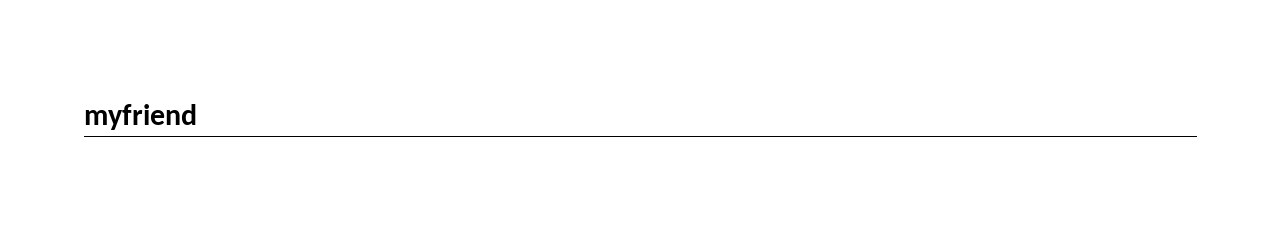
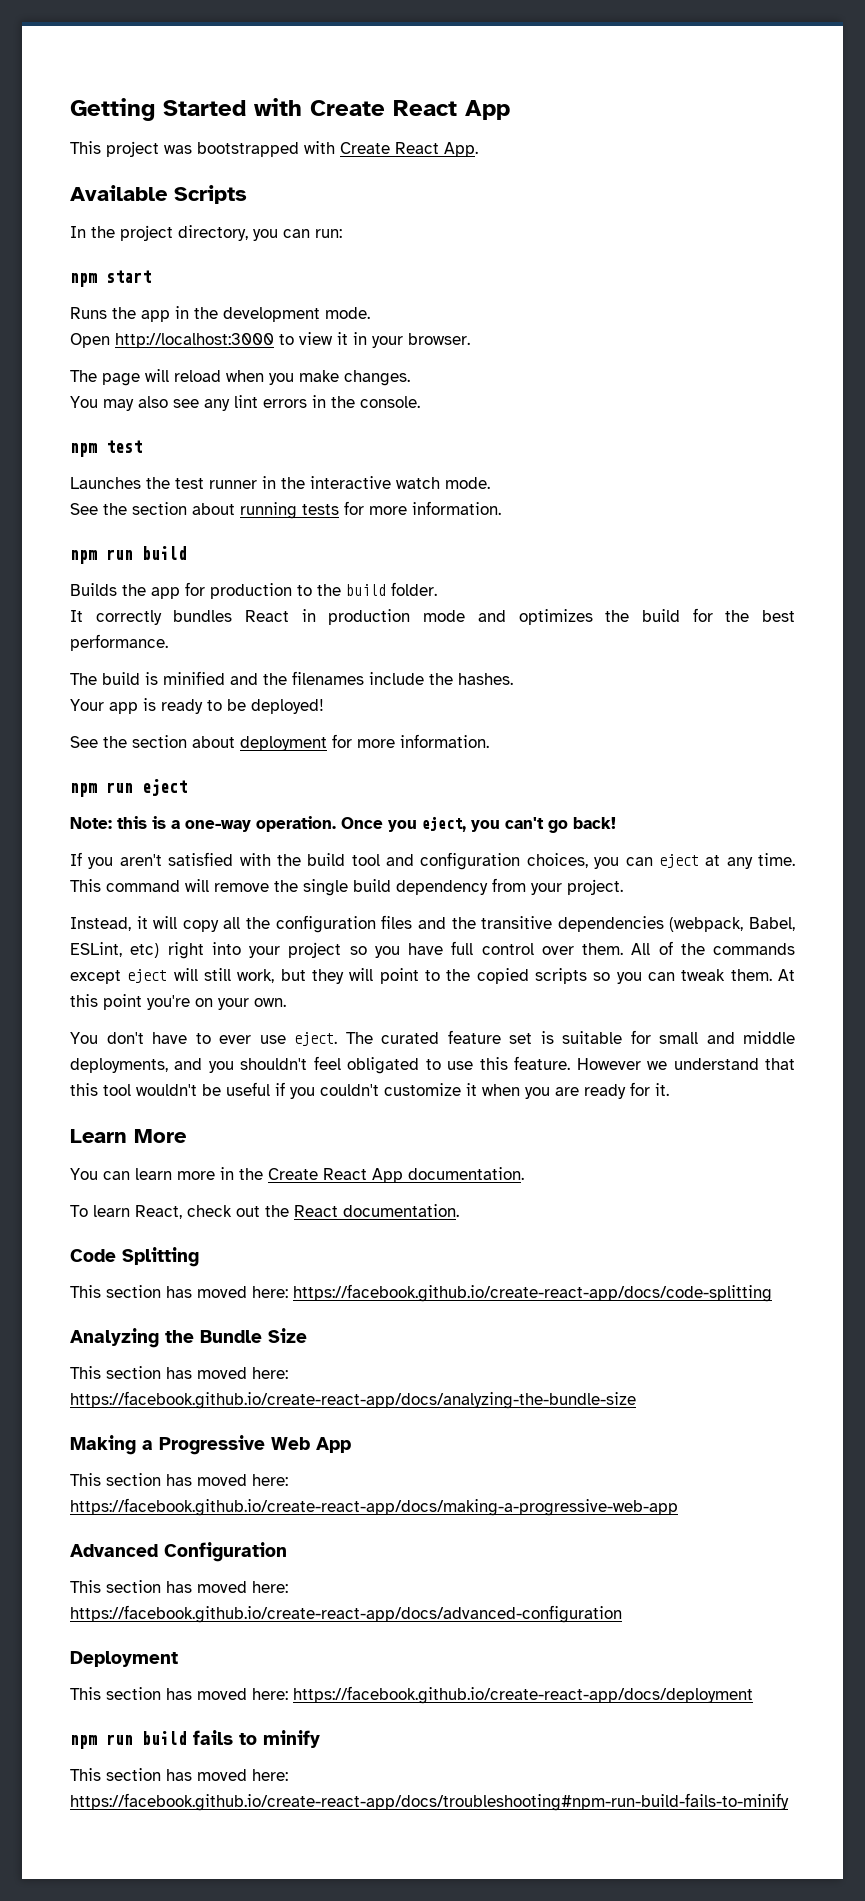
- myfriend
+ Getting Started with Create React App
+ This project was bootstrapped with Create React App.
+ Available Scripts
+ In the project directory, you can run:
+ npm start
+ Runs the app in the development mode.
+ Open http://localhost:3000 to view it in your browser.
+ The page will reload when you make changes.
+ You may also see any lint errors in the console.
+ npm test
+ Launches the test runner in the interactive watch mode.
+ See the section about running tests for more information.
+ npm run build
+ Builds the app for production to the build folder.
+ It correctly bundles React in production mode and optimizes the build for the best performance.
+ The build is minified and the filenames include the hashes.
+ Your app is ready to be deployed!
+ See the section about deployment for more information.
+ npm run eject
+ Note: this is a one-way operation. Once you eject, you can't go back!
+ If you aren't satisfied with the build tool and configuration choices, you can eject at any time. This command will remove the single build dependency from your project.
+ Instead, it will copy all the configuration files and the transitive dependencies (webpack, Babel, ESLint, etc) right into your project so you have full control over them. All of the commands except eject will still work, but they will point to the copied scripts so you can tweak them. At this point you're on your own.
+ You don't have to ever use eject. The curated feature set is suitable for small and middle deployments, and you shouldn't feel obligated to use this feature. However we understand that this tool wouldn't be useful if you couldn't customize it when you are ready for it.
+ Learn More
+ You can learn more in the Create React App documentation.
+ To learn React, check out the React documentation.
+ Code Splitting
+ This section has moved here: https://facebook.github.io/create-react-app/docs/code-splitting
+ Analyzing the Bundle Size
+ This section has moved here: https://facebook.github.io/create-react-app/docs/analyzing-the-bundle-size
+ Making a Progressive Web App
+ This section has moved here: https://facebook.github.io/create-react-app/docs/making-a-progressive-web-app
+ Advanced Configuration
+ This section has moved here: https://facebook.github.io/create-react-app/docs/advanced-configuration
+ Deployment
+ This section has moved here: https://facebook.github.io/create-react-app/docs/deployment
+ npm run build fails to minify
+ This section has moved here: https://facebook.github.io/create-react-app/docs/troubleshooting#npm-run-build-fails-to-minify

